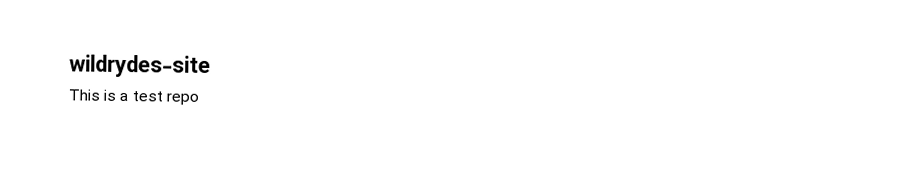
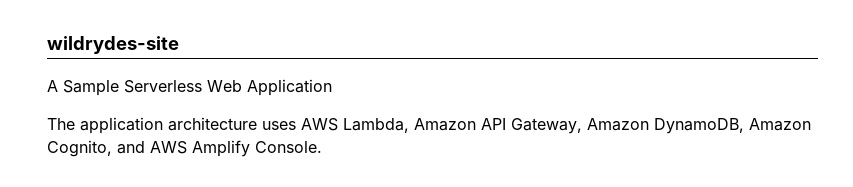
- This is a test repo
+ A Sample Serverless Web Application
+ The application architecture uses AWS Lambda, Amazon API Gateway, Amazon DynamoDB, Amazon Cognito, and AWS Amplify Console.

